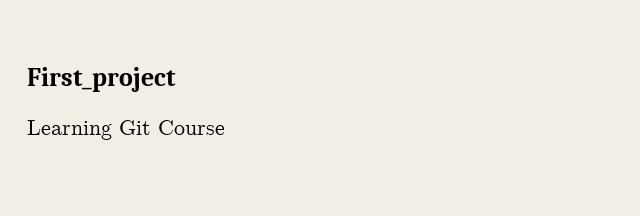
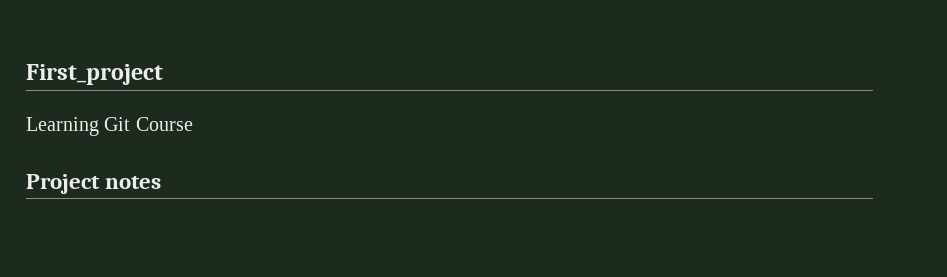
+ Project notes

